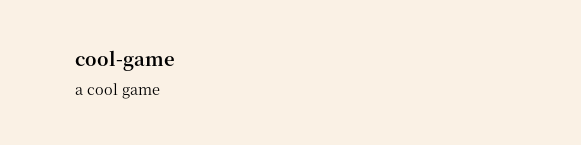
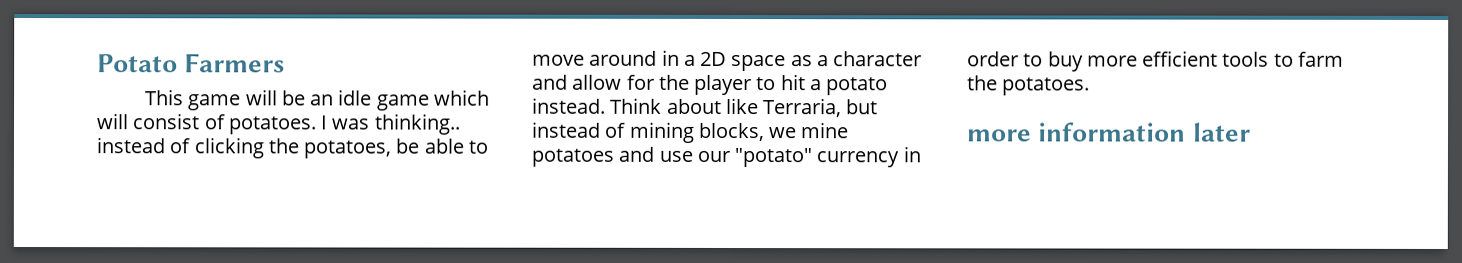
- cool-game
- a cool game
+ Potato Farmers
+ This game will be an idle game which will consist of potatoes. I was thinking.. instead of clicking the potatoes, be able to move around in a 2D space as a character and allow for the player to hit a potato instead. Think about like Terraria, but instead of mining blocks, we mine potatoes and use our "potato" currency in order to buy more efficient tools to farm the potatoes.
+ more information later

